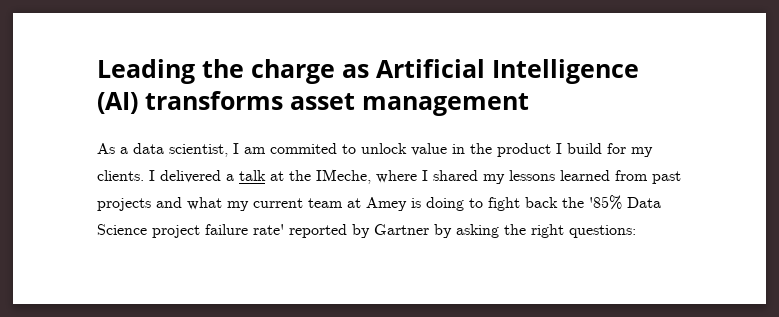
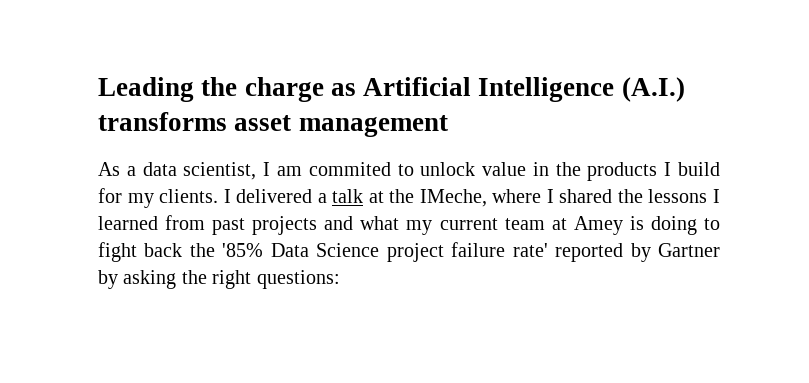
- Leading the charge as Artificial Intelligence (AI) transforms asset management
+ Leading the charge as Artificial Intelligence (A.I.) transforms asset management
- As a data scientist, I am commited to unlock value in the product I build for my clients.
+ As a data scientist, I am commited to unlock value in the products I build for my clients.
- I delivered a talk at the IMeche, where I shared my lessons learned from past projects and what my current team at Amey is doing to fight back the '85% Data Science project failure rate' reported by Gartner by asking the right questions:
+ I delivered a talk at the IMeche, where I shared the lessons I learned from past projects and what my current team at Amey is doing to fight back the '85% Data Science project failure rate' reported by Gartner by asking the right questions:

